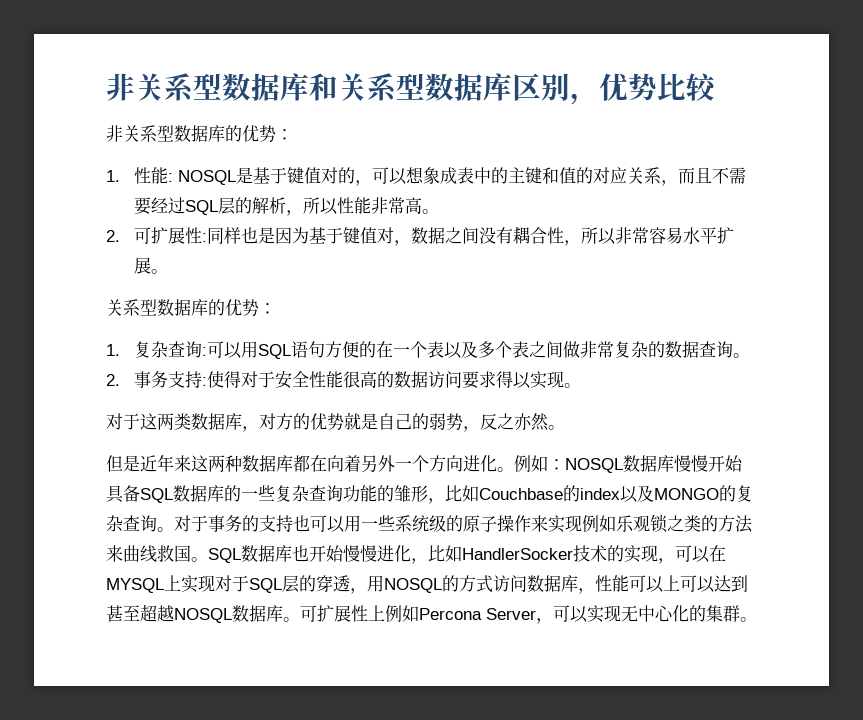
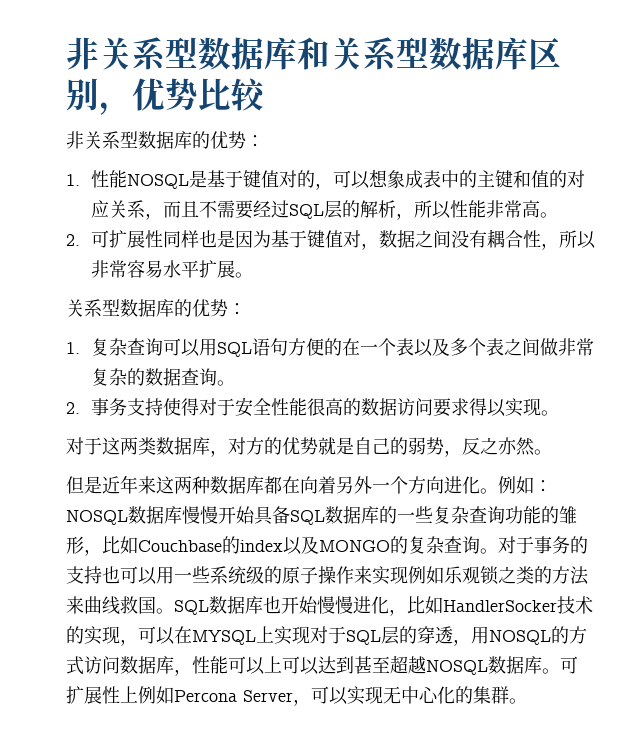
- 1.性能: NOSQL是基于键值对的，可以想象成表中的主键和值的对应关系，而且不需要经过SQL层的解析，所以性能非常高。
+ 1.性能NOSQL是基于键值对的，可以想象成表中的主键和值的对应关系，而且不需要经过SQL层的解析，所以性能非常高。
- 2.可扩展性:同样也是因为基于键值对，数据之间没有耦合性，所以非常容易水平扩展。
+ 2.可扩展性同样也是因为基于键值对，数据之间没有耦合性，所以非常容易水平扩展。
- 1.复杂查询:可以用SQL语句方便的在一个表以及多个表之间做非常复杂的数据查询。
+ 1.复杂查询可以用SQL语句方便的在一个表以及多个表之间做非常复杂的数据查询。
- 2.事务支持:使得对于安全性能很高的数据访问要求得以实现。
+ 2.事务支持使得对于安全性能很高的数据访问要求得以实现。

